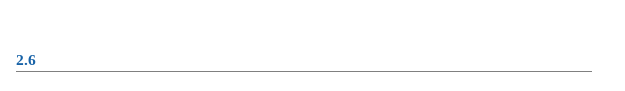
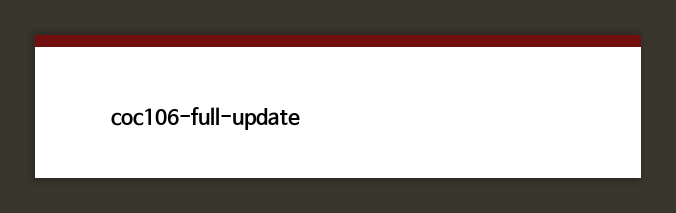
- 2.6
+ coc106-full-update

